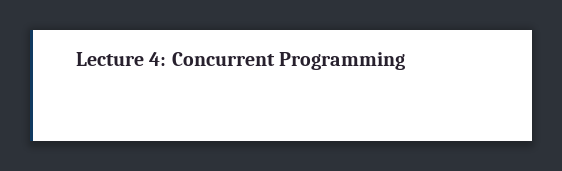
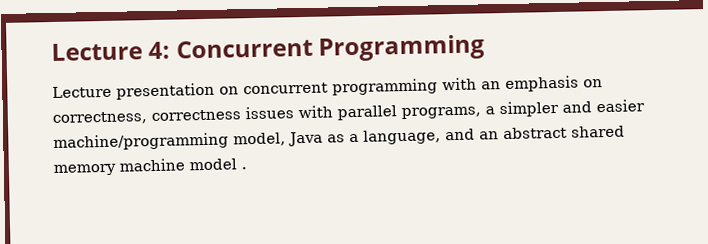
+ Lecture presentation on concurrent programming with an emphasis on correctness, correctness issues with parallel programs, a simpler and easier machine/programming model, Java as a language, and an abstract shared memory machine model .

